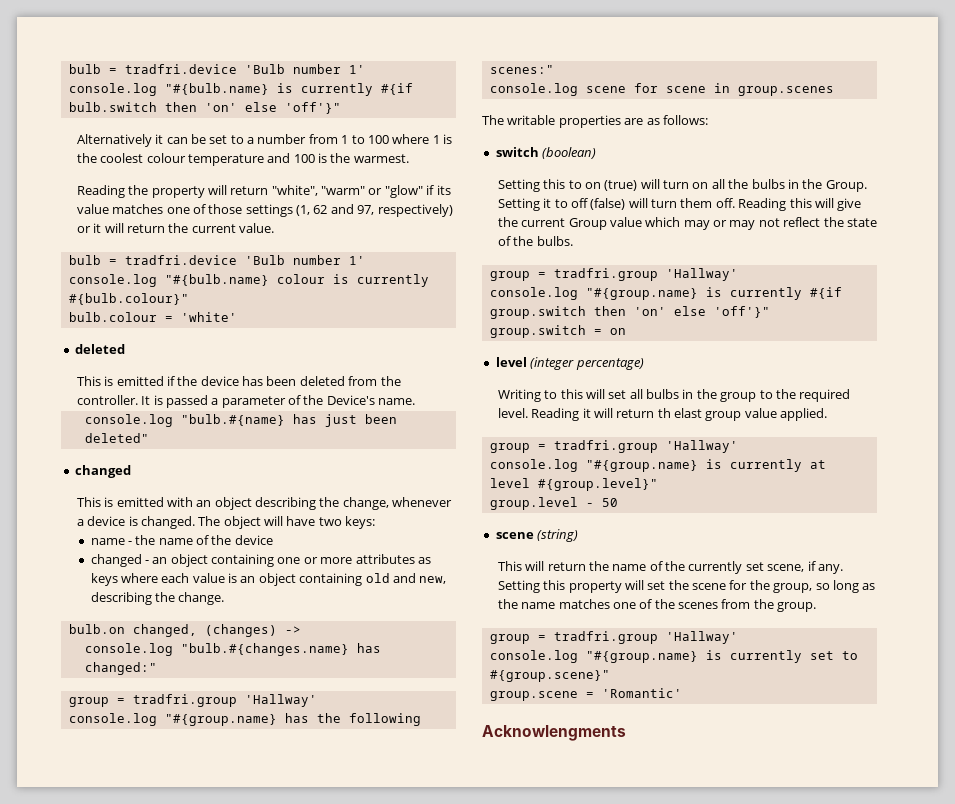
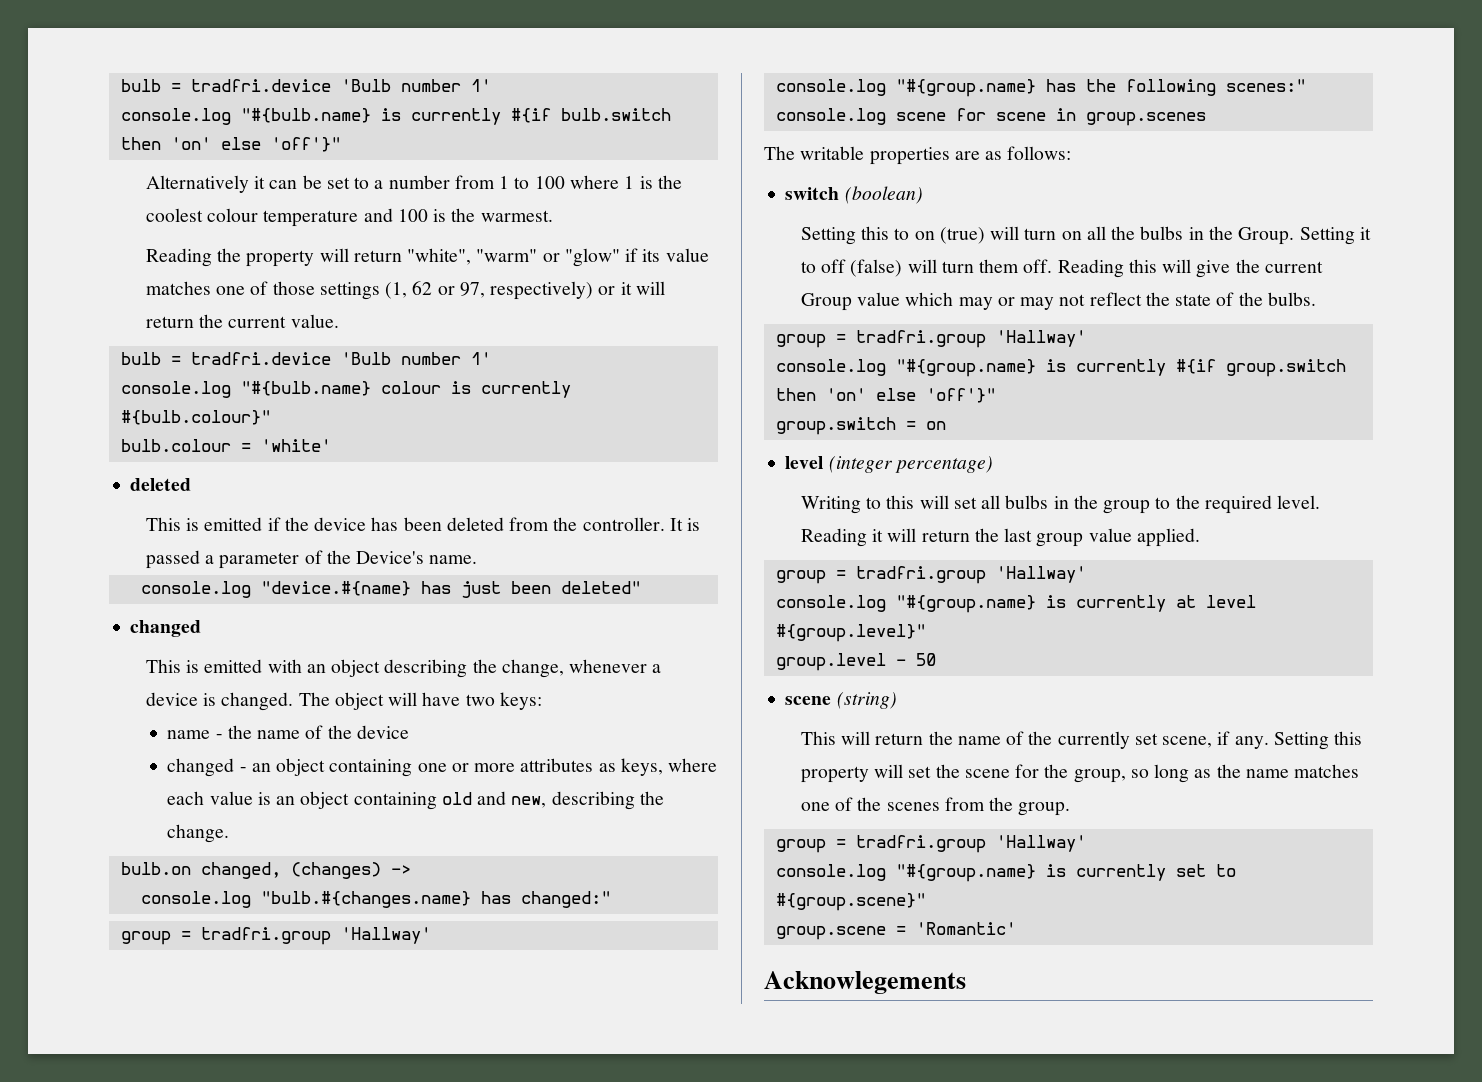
- Reading the property will return "white", "warm" or "glow" if its value matches one of those settings (1, 62 and 97, respectively) or it will return the current value.
+ Reading the property will return "white", "warm" or "glow" if its value matches one of those settings (1, 62 or 97, respectively) or it will return the current value.
- console.log "bulb.#{name} has just been deleted"
+ console.log "device.#{name} has just been deleted"
- changed - an object containing one or more attributes as keys where each value is an object containing old and new, describing the change.
+ changed - an object containing one or more attributes as keys, where each value is an object containing old and new, describing the change.
- Reading it will return th elast group value applied.
+ Reading it will return the last group value applied.
- Acknowlengments
+ Acknowlegements

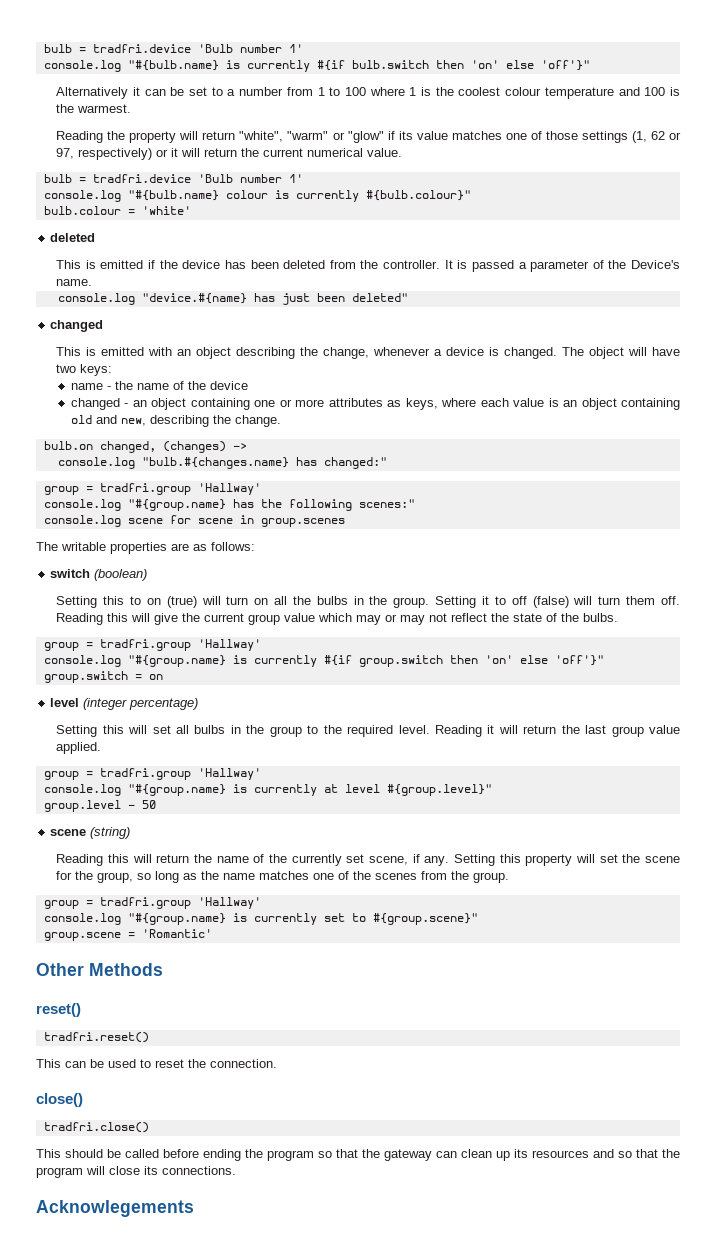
- Reading the property will return "white", "warm" or "glow" if its value matches one of those settings (1, 62 or 97, respectively) or it will return the current value.
+ Reading the property will return "white", "warm" or "glow" if its value matches one of those settings (1, 62 or 97, respectively) or it will return the current numerical value.
- Setting this to on (true) will turn on all the bulbs in the Group.
+ Setting this to on (true) will turn on all the bulbs in the group.
- Reading this will give the current Group value which may or may not reflect the state of the bulbs.
+ Reading this will give the current group value which may or may not reflect the state of the bulbs.
- Writing to this will set all bulbs in the group to the required level.
+ Setting this will set all bulbs in the group to the required level.
- This will return the name of the currently set scene, if any.
+ Reading this will return the name of the currently set scene, if any.
+ Other Methods
+ reset()
+ tradfri.reset()
+ This can be used to reset the connection.
+ close()
+ tradfri.close()
+ This should be called before ending the program so that the gateway can clean up its resources and so that the program will close its connections.

